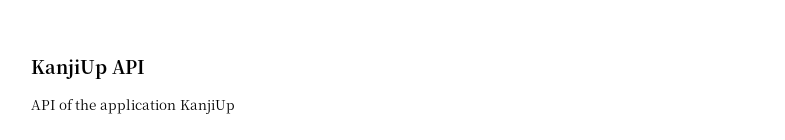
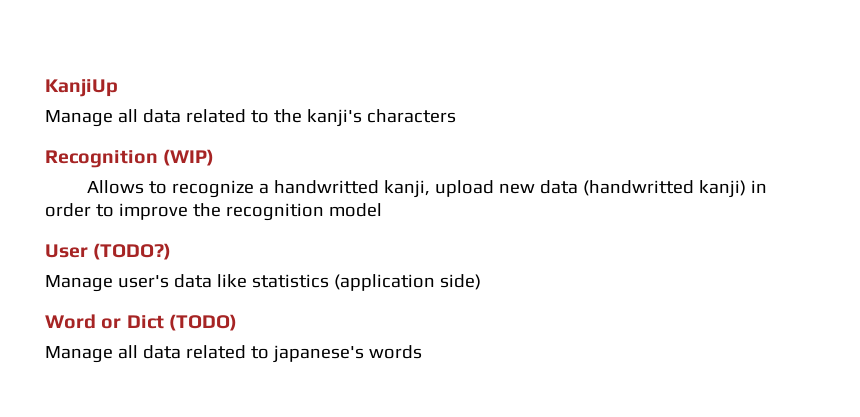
- KanjiUp API
- API of the application KanjiUp
+ KanjiUp
+ Manage all data related to the kanji's characters
+ Recognition (WIP)
+ Allows to recognize a handwritted kanji, upload new data (handwritted kanji) in order to improve the recognition model
+ User (TODO?)
+ Manage user's data like statistics (application side)
+ Word or Dict (TODO)
+ Manage all data related to japanese's words

